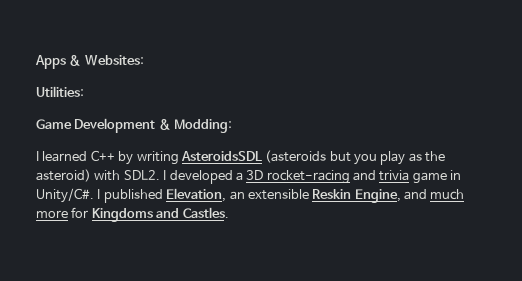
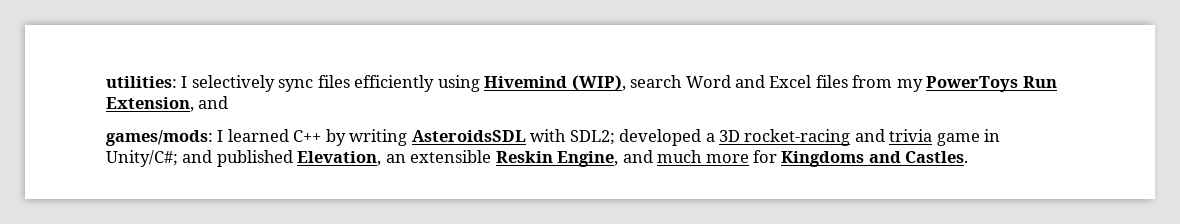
- Apps & Websites:
- Utilities:
- Game Development & Modding:
- I learned C++ by writing AsteroidsSDL (asteroids but you play as the asteroid) with SDL2. I developed a 3D rocket-racing and trivia game in Unity/C#. I published Elevation, an extensible Reskin Engine, and much more for Kingdoms and Castles.
+ utilities: I selectively sync files efficiently using Hivemind (WIP), search Word and Excel files from my PowerToys Run Extension, and
+ games/mods: I learned C++ by writing AsteroidsSDL with SDL2; developed a 3D rocket-racing and trivia game in Unity/C#; and published Elevation, an extensible Reskin Engine, and much more for Kingdoms and Castles.

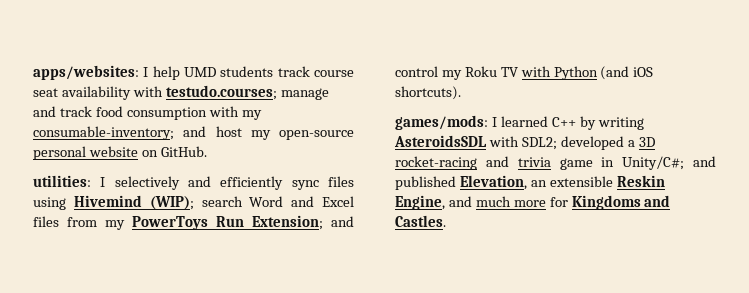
+ apps/websites: I help UMD students track course seat availability with testudo.courses; manage and track food consumption with my consumable-inventory; and host my open-source personal website on GitHub.
- utilities: I selectively sync files efficiently using Hivemind (WIP), search Word and Excel files from my PowerToys Run Extension, and
+ utilities: I selectively and efficiently sync files using Hivemind (WIP); search Word and Excel files from my PowerToys Run Extension; and control my Roku TV with Python (and iOS shortcuts).

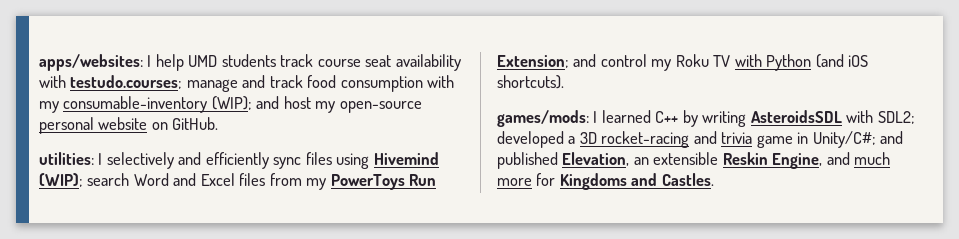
- apps/websites: I help UMD students track course seat availability with testudo.courses; manage and track food consumption with my consumable-inventory; and host my open-source personal website on GitHub.
+ apps/websites: I help UMD students track course seat availability with testudo.courses; manage and track food consumption with my consumable-inventory (WIP); and host my open-source personal website on GitHub.

